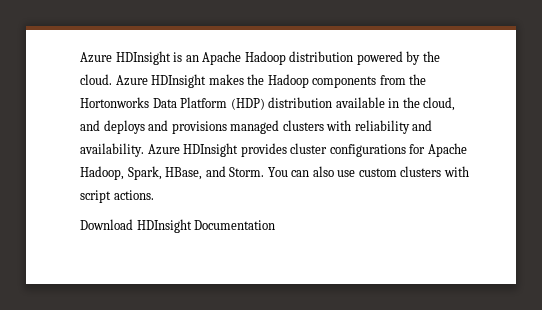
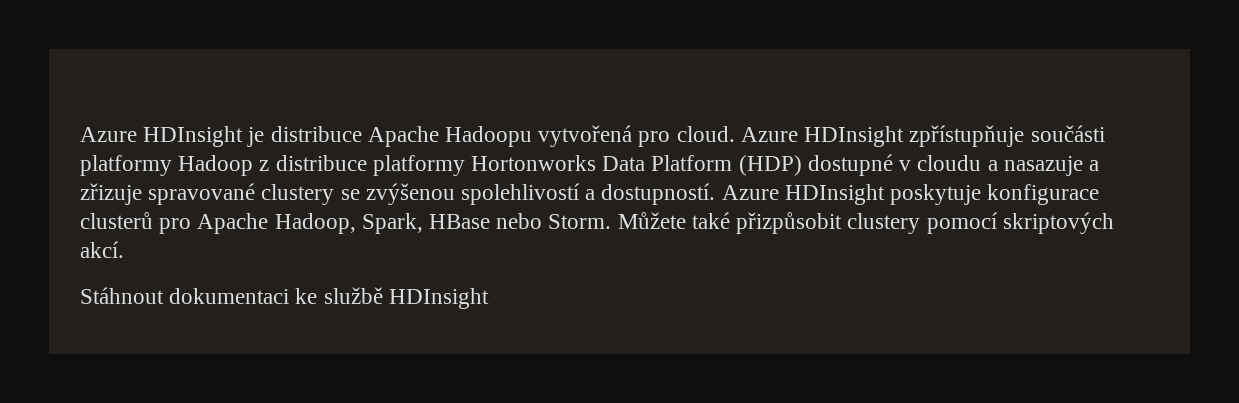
- Azure HDInsight is an Apache Hadoop distribution powered by the cloud. Azure HDInsight makes the Hadoop components from the Hortonworks Data Platform (HDP) distribution available in the cloud, and deploys and provisions managed clusters with reliability and availability. Azure HDInsight provides cluster configurations for Apache Hadoop, Spark, HBase, and Storm. You can also use custom clusters with script actions.
- Download HDInsight Documentation
+ Azure HDInsight je distribuce Apache Hadoopu vytvořená pro cloud. Azure HDInsight zpřístupňuje součásti platformy Hadoop z distribuce platformy Hortonworks Data Platform (HDP) dostupné v cloudu a nasazuje a zřizuje spravované clustery se zvýšenou spolehlivostí a dostupností. Azure HDInsight poskytuje konfigurace clusterů pro Apache Hadoop, Spark, HBase nebo Storm. Můžete také přizpůsobit clustery pomocí skriptových akcí.
+ Stáhnout dokumentaci ke službě HDInsight

